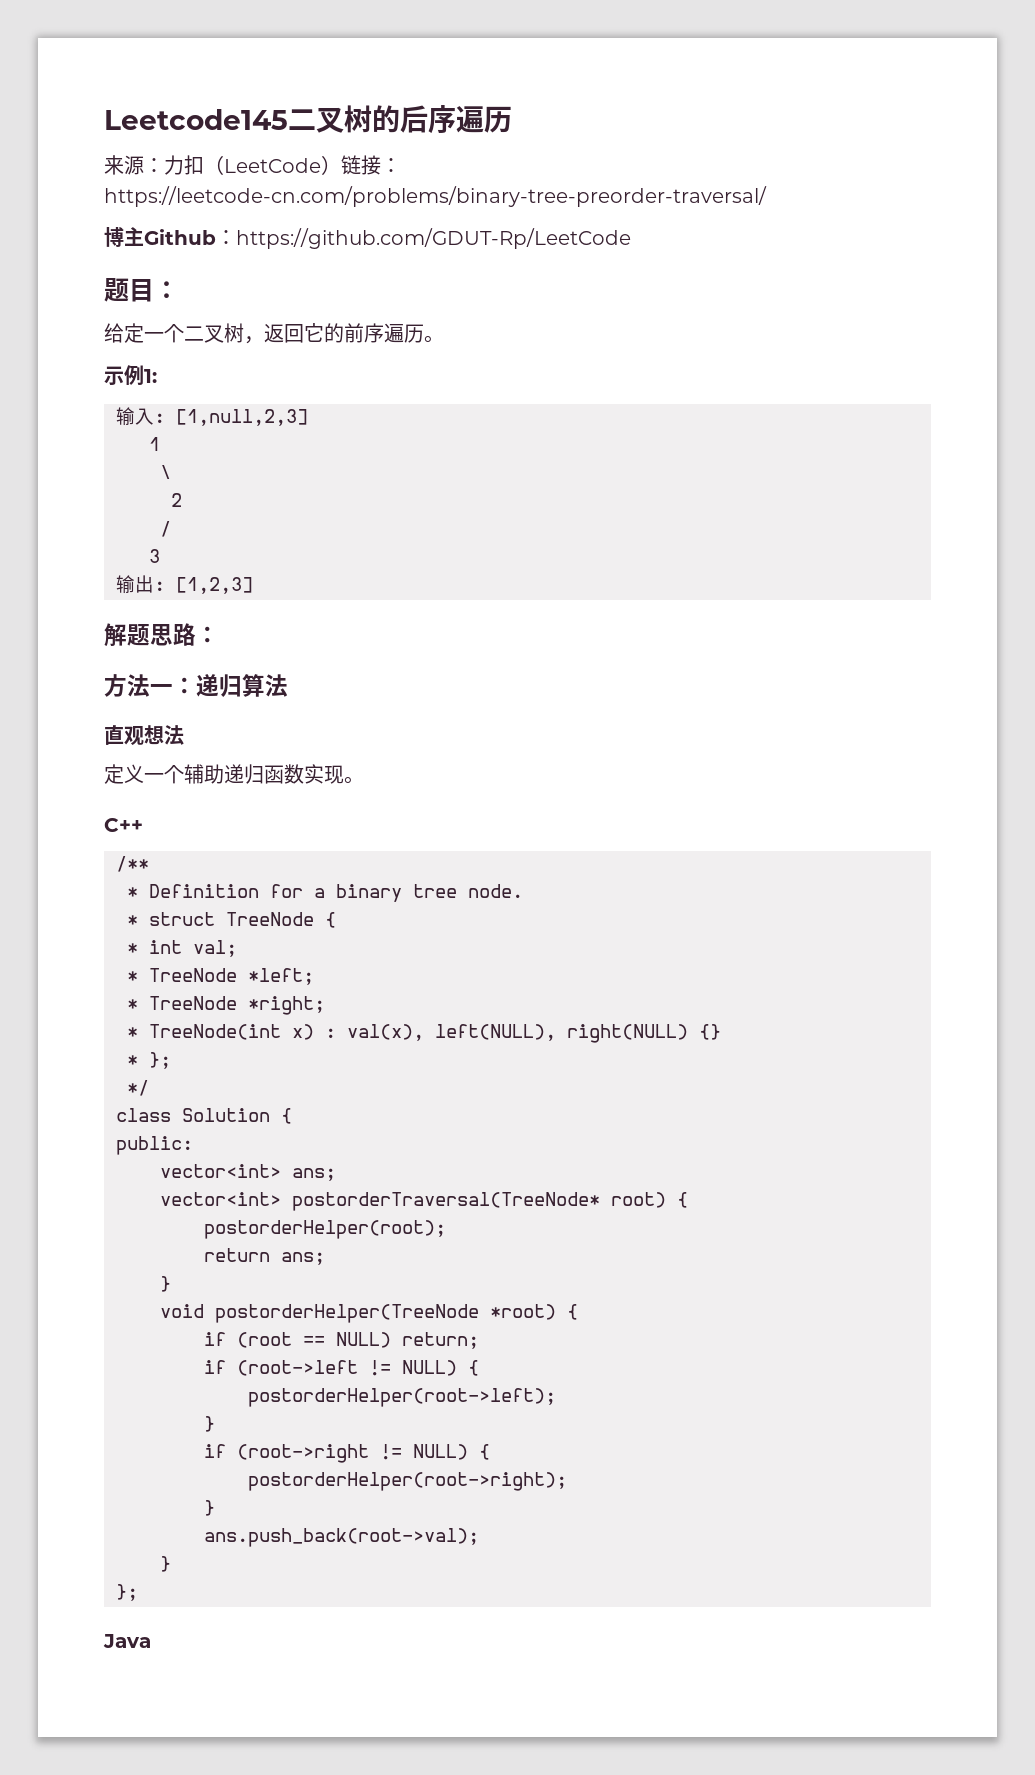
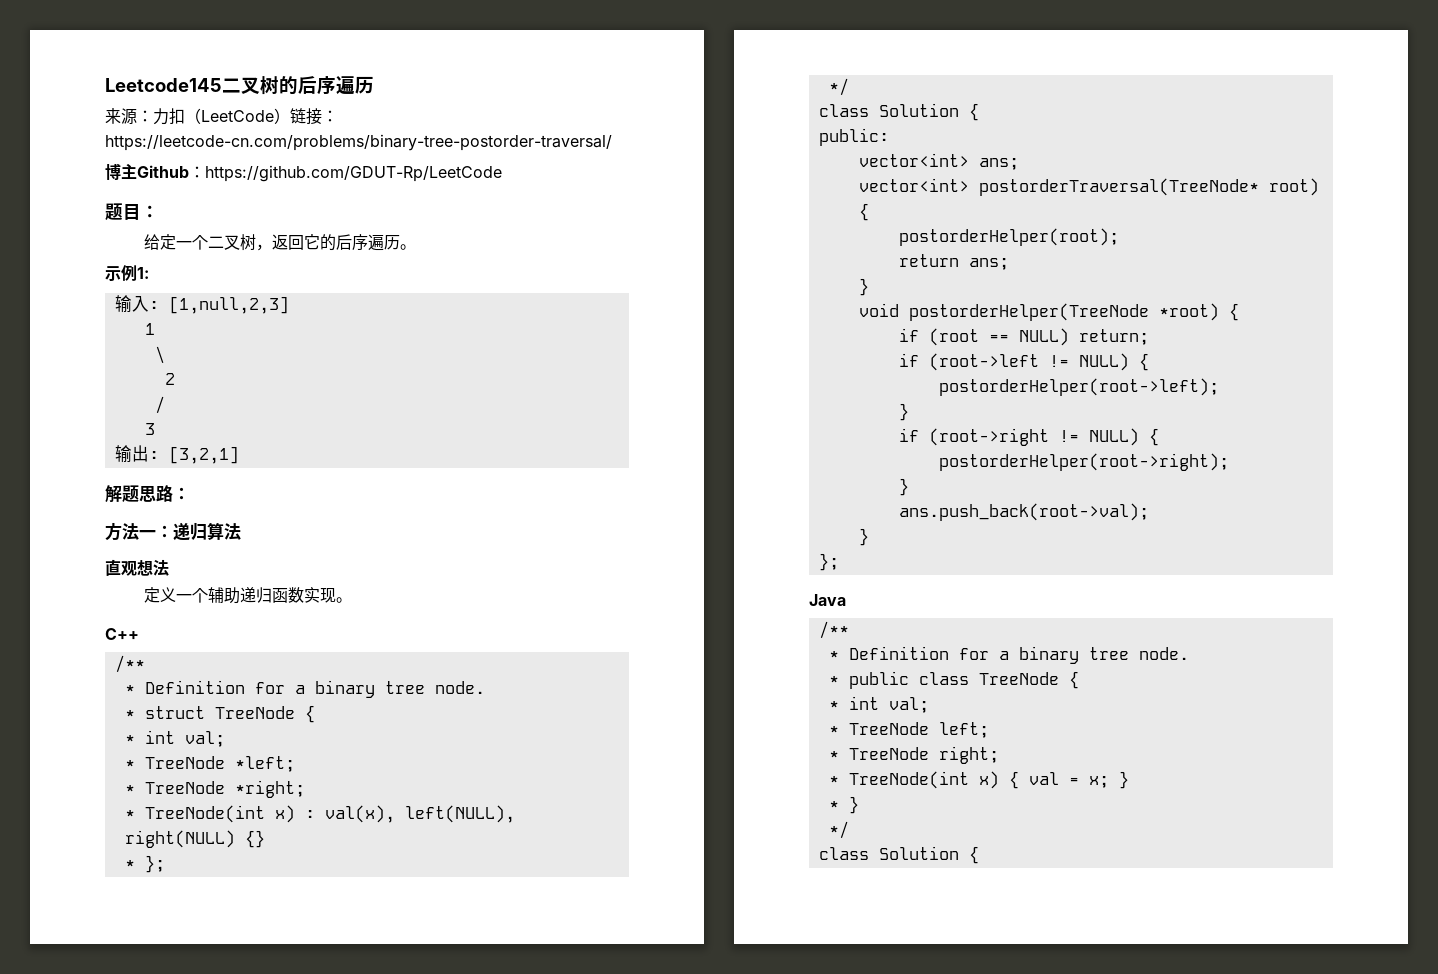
- 来源：力扣（LeetCode）链接：https://leetcode-cn.com/problems/binary-tree-preorder-traversal/
+ 来源：力扣（LeetCode）链接：https://leetcode-cn.com/problems/binary-tree-postorder-traversal/
- 给定一个二叉树，返回它的前序遍历。
+ 给定一个二叉树，返回它的后序遍历。
- 输出: [1,2,3]
+ 输出: [3,2,1]
  Java
+ /**
+ * Definition for a binary tree node.
+ * public class TreeNode {
+ * int val;
+ * TreeNode left;
+ * TreeNode right;
+ * TreeNode(int x) { val = x; }
+ * }
+ */
+ class Solution {

